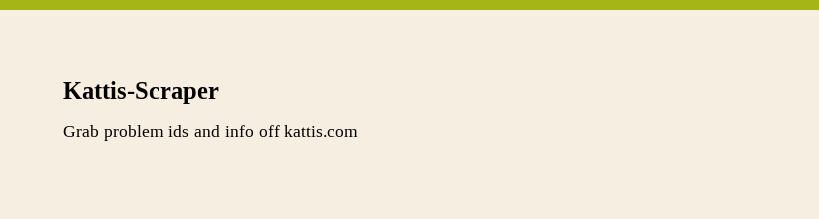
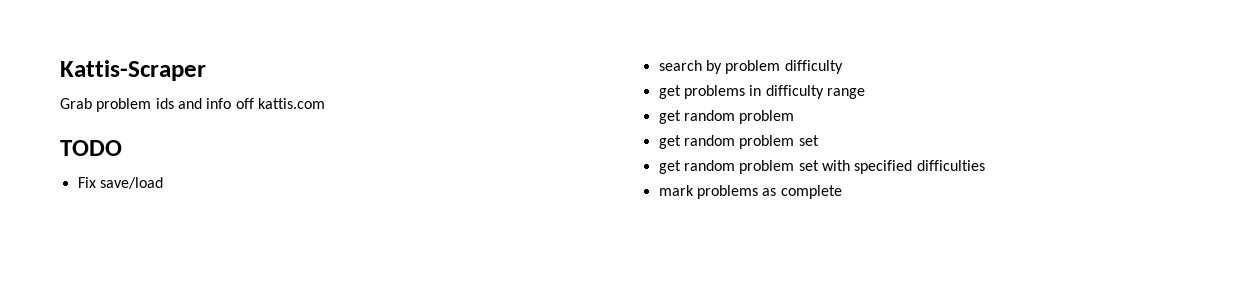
+ TODO
+ Fix save/load
+ search by problem difficulty
+ get problems in difficulty range
+ get random problem
+ get random problem set
+ get random problem set with specified difficulties
+ mark problems as complete

